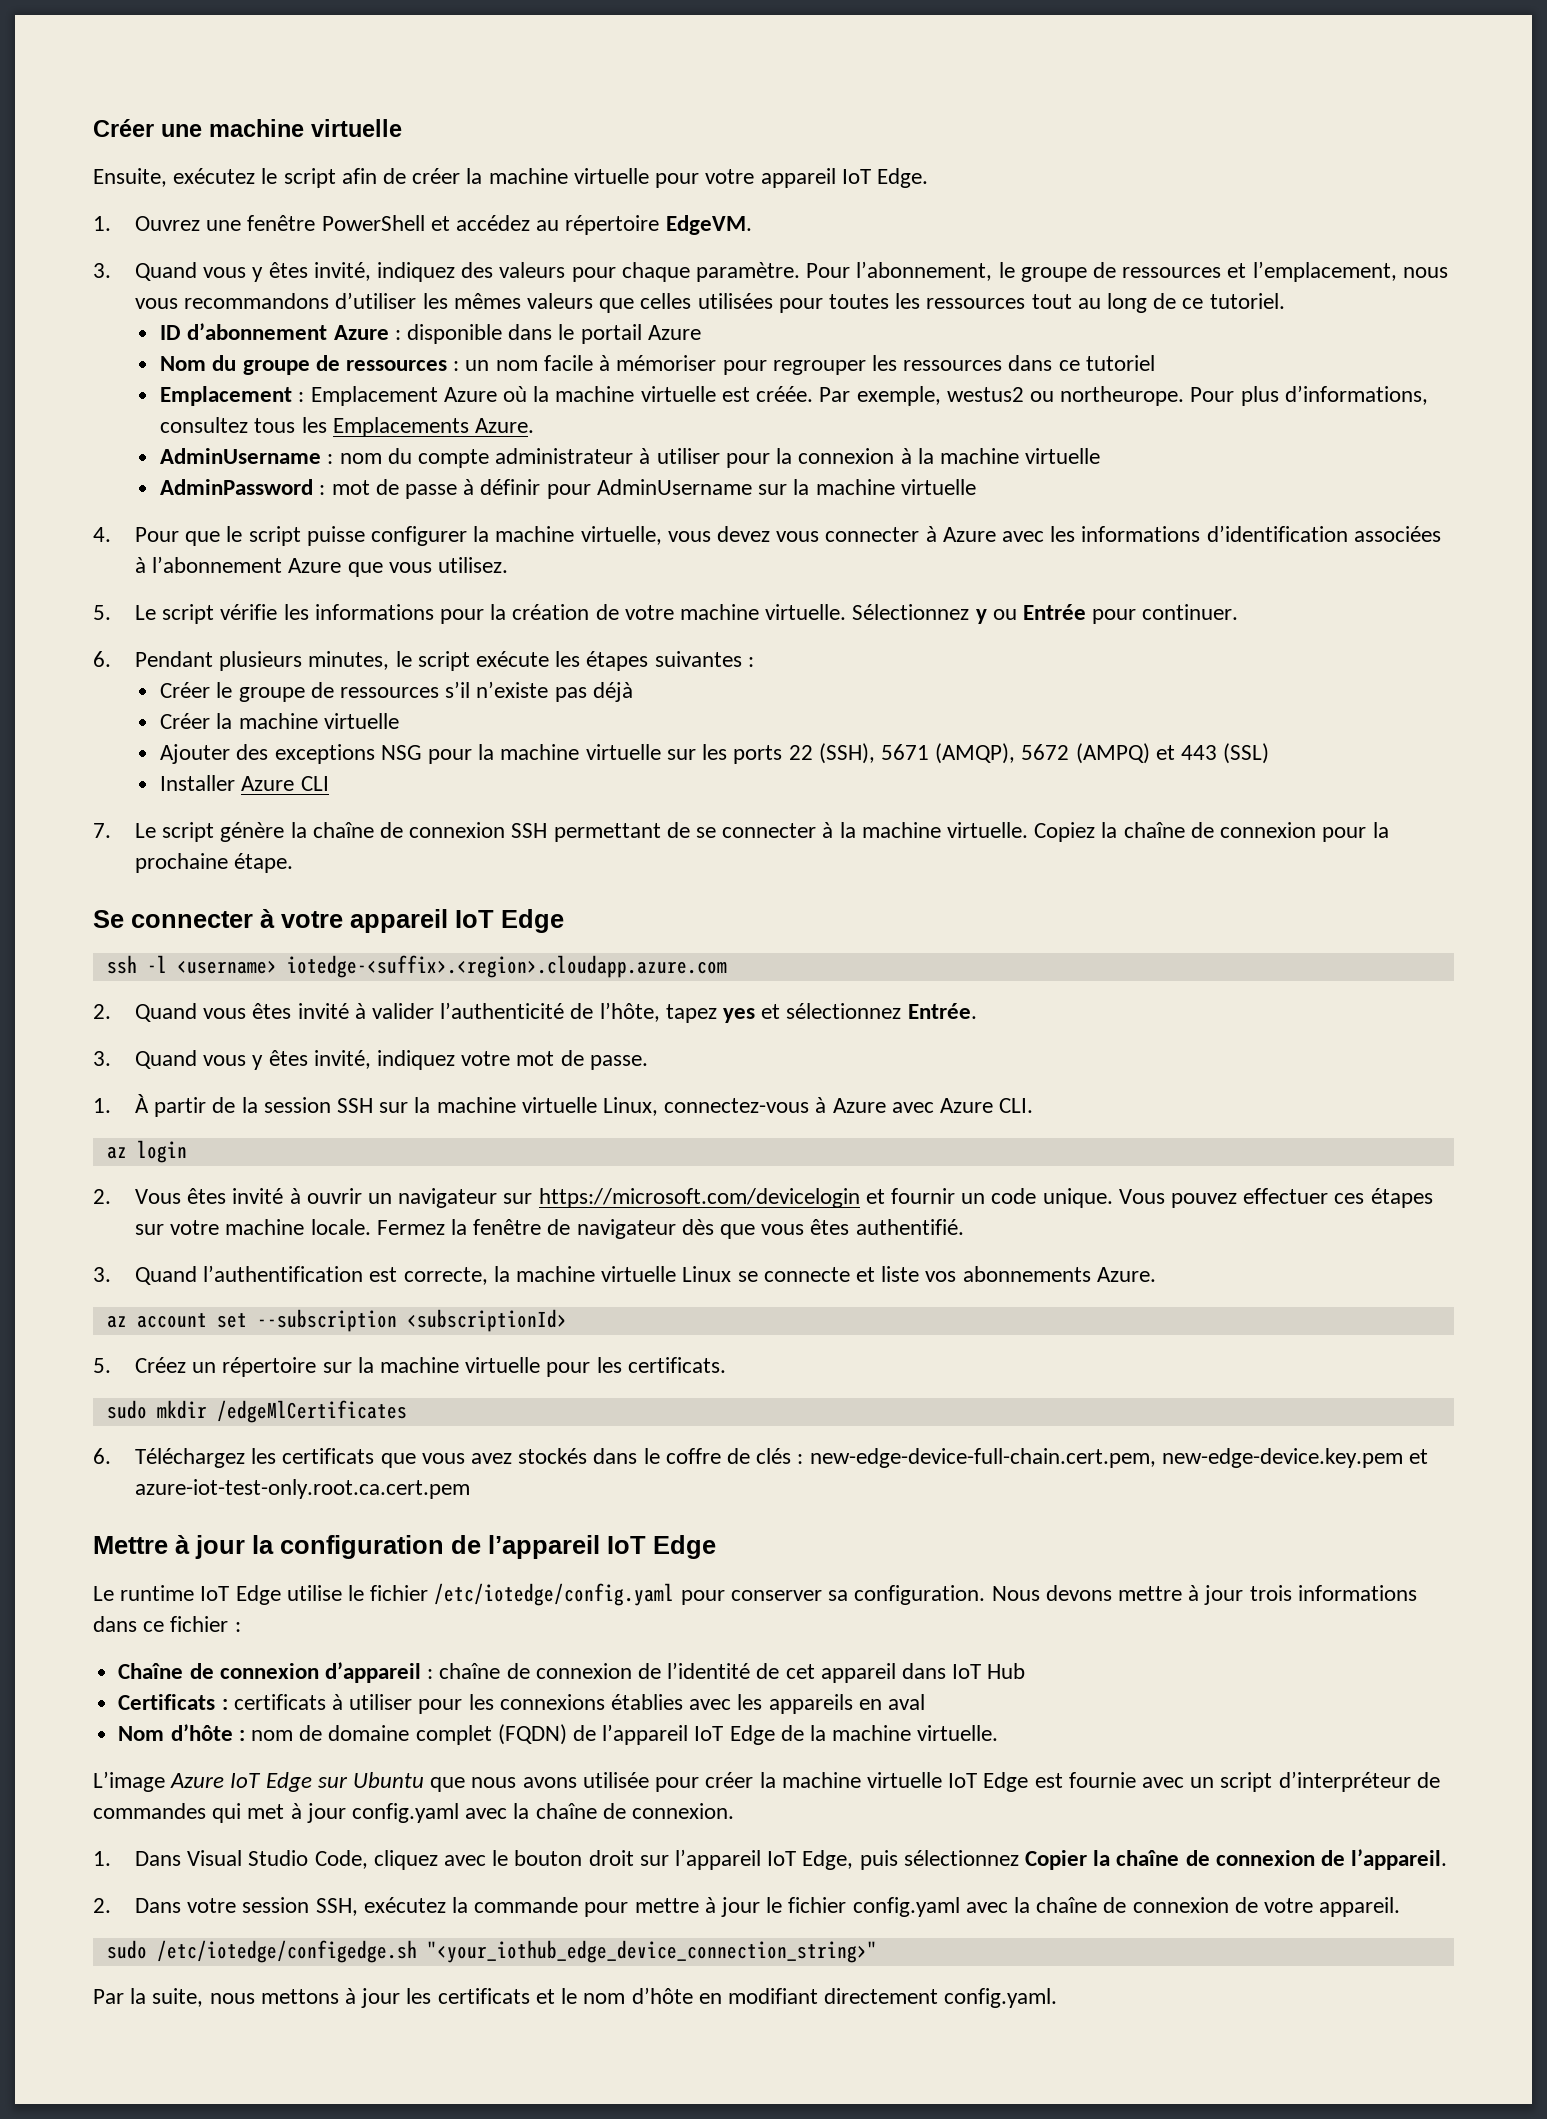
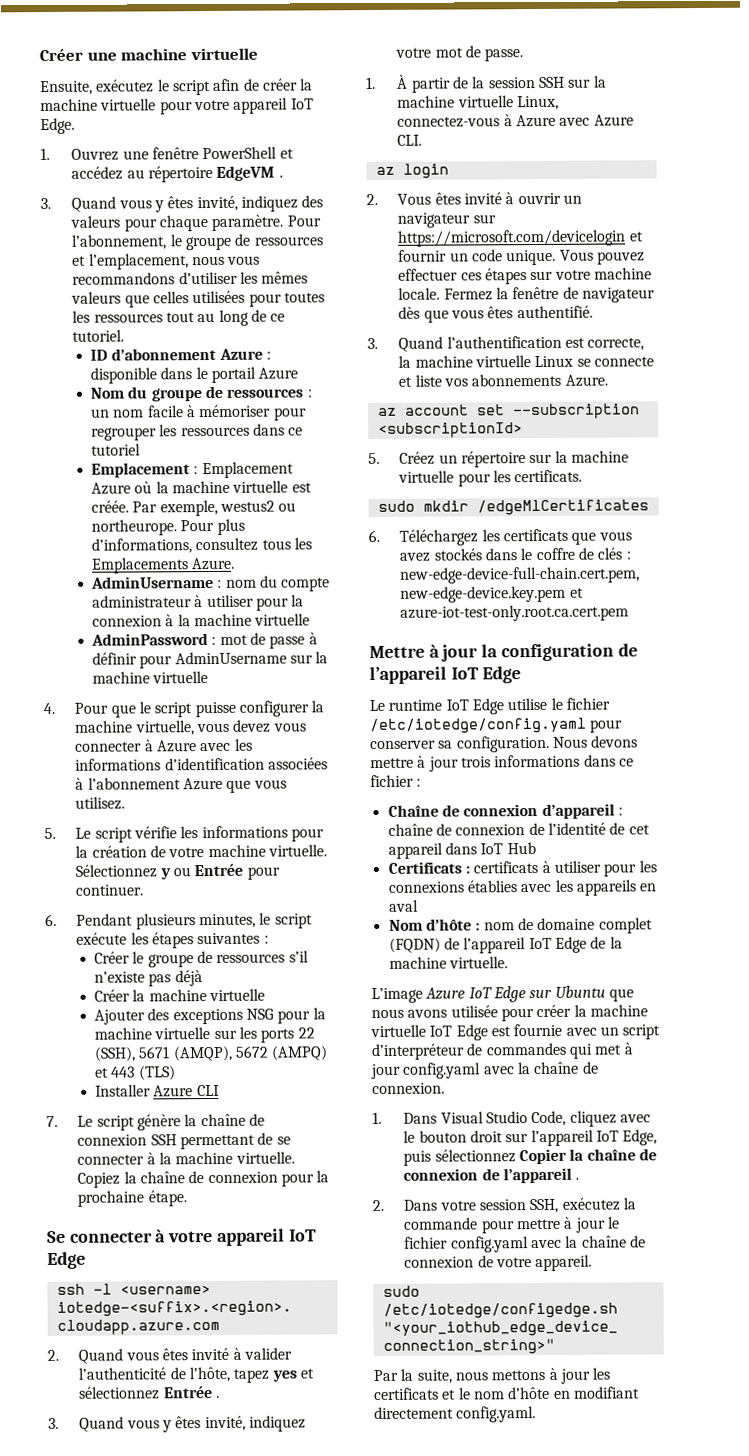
- 1. Ouvrez une fenêtre PowerShell et accédez au répertoire EdgeVM.
+ 1. Ouvrez une fenêtre PowerShell et accédez au répertoire EdgeVM .
- Ajouter des exceptions NSG pour la machine virtuelle sur les ports 22 (SSH), 5671 (AMQP), 5672 (AMPQ) et 443 (SSL)
+ Ajouter des exceptions NSG pour la machine virtuelle sur les ports 22 (SSH), 5671 (AMQP), 5672 (AMPQ) et 443 (TLS)
- 2. Quand vous êtes invité à valider l’authenticité de l’hôte, tapez yes et sélectionnez Entrée.
+ 2. Quand vous êtes invité à valider l’authenticité de l’hôte, tapez yes et sélectionnez Entrée .
- 1. Dans Visual Studio Code, cliquez avec le bouton droit sur l’appareil IoT Edge, puis sélectionnez Copier la chaîne de connexion de l’appareil.
+ 1. Dans Visual Studio Code, cliquez avec le bouton droit sur l’appareil IoT Edge, puis sélectionnez Copier la chaîne de connexion de l’appareil .

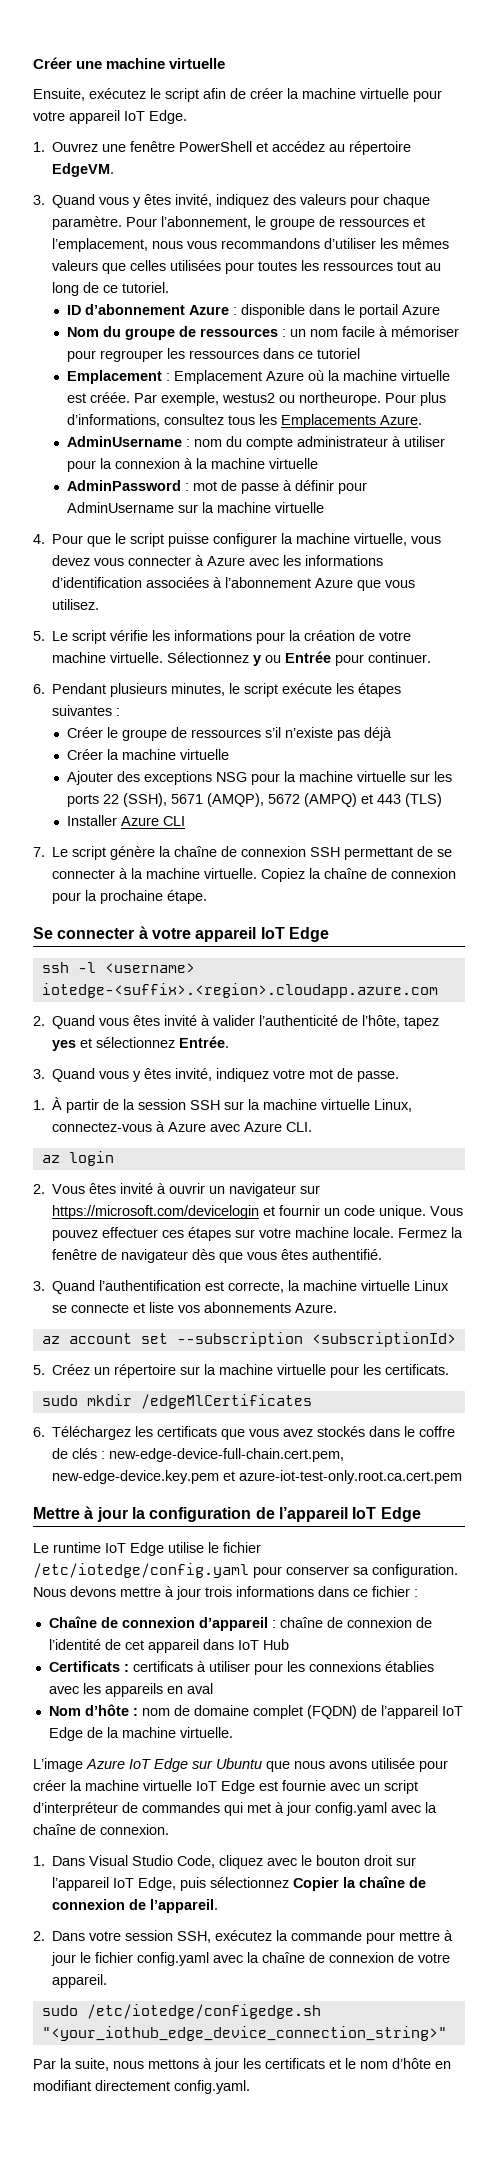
- 1. Ouvrez une fenêtre PowerShell et accédez au répertoire EdgeVM .
+ 1. Ouvrez une fenêtre PowerShell et accédez au répertoire EdgeVM.
- 2. Quand vous êtes invité à valider l’authenticité de l’hôte, tapez yes et sélectionnez Entrée .
+ 2. Quand vous êtes invité à valider l’authenticité de l’hôte, tapez yes et sélectionnez Entrée.
- 1. Dans Visual Studio Code, cliquez avec le bouton droit sur l’appareil IoT Edge, puis sélectionnez Copier la chaîne de connexion de l’appareil .
+ 1. Dans Visual Studio Code, cliquez avec le bouton droit sur l’appareil IoT Edge, puis sélectionnez Copier la chaîne de connexion de l’appareil.

